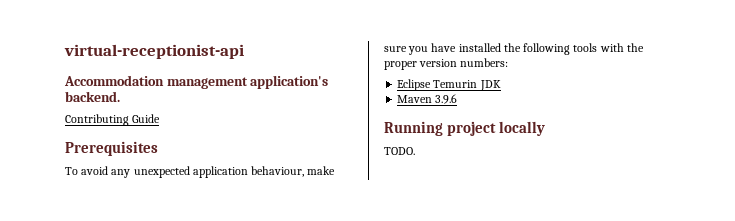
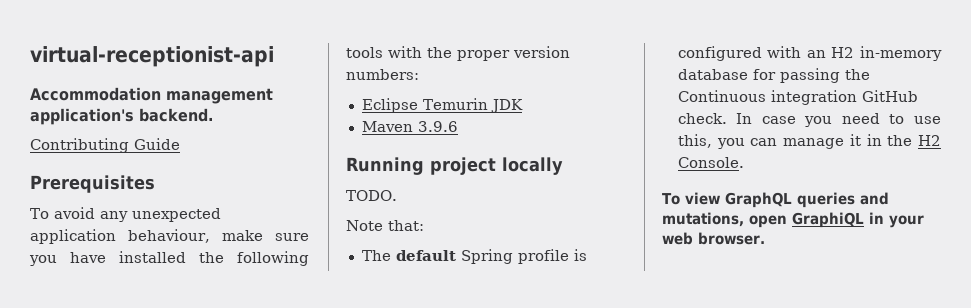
+ Note that:
+ The default Spring profile is configured with an H2 in-memory database for passing the Continuous integration GitHub check. In case you need to use this, you can manage it in the H2 Console.
+ To view GraphQL queries and mutations, open GraphiQL in your web browser.

